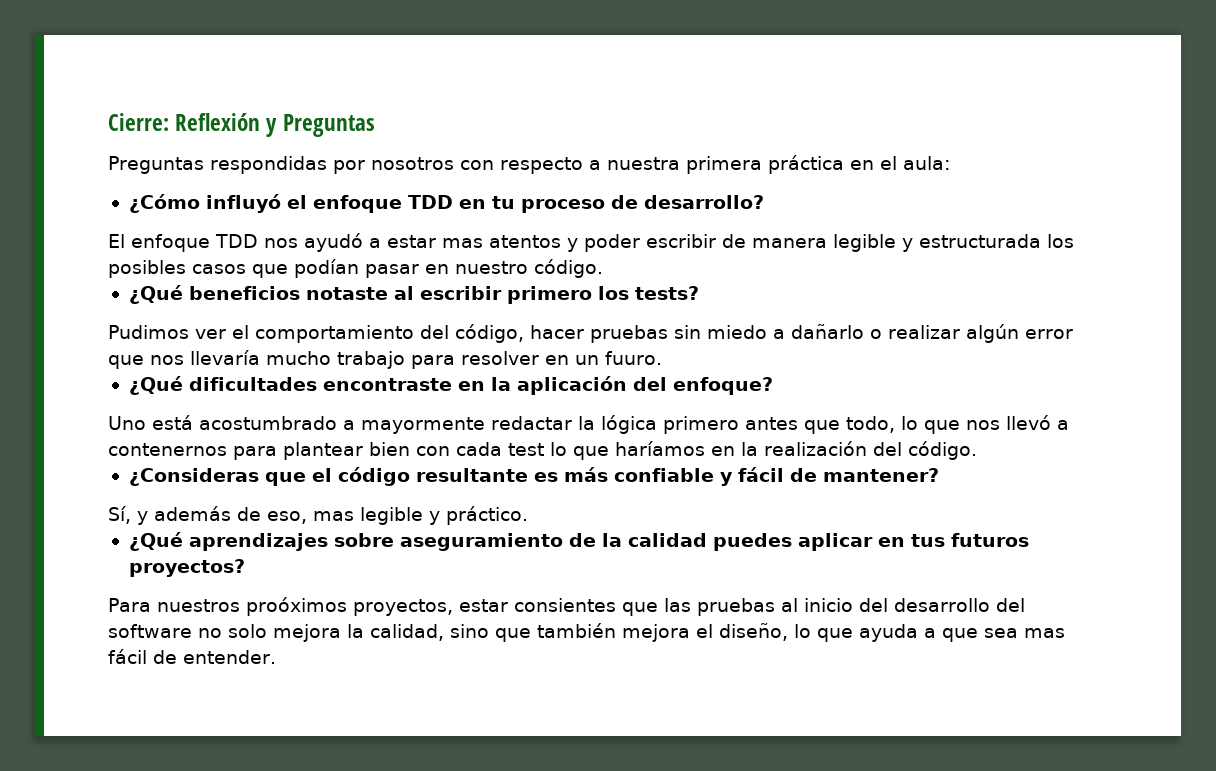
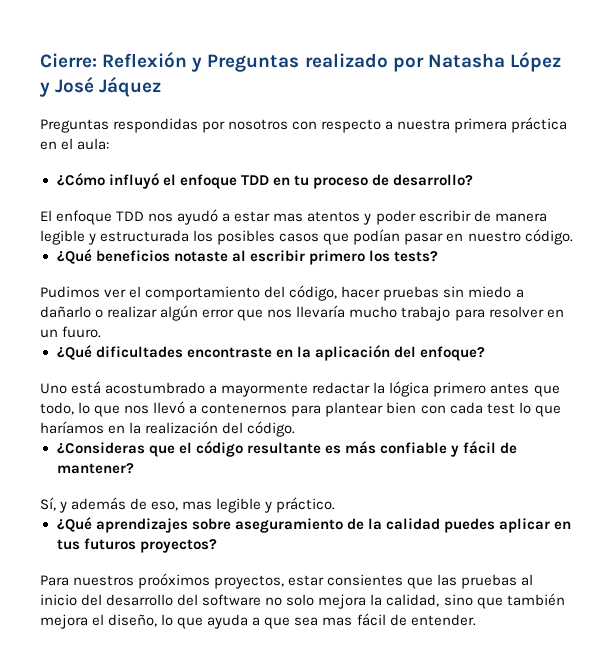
- Cierre: Reflexión y Preguntas
+ Cierre: Reflexión y Preguntas realizado por Natasha López y José Jáquez

